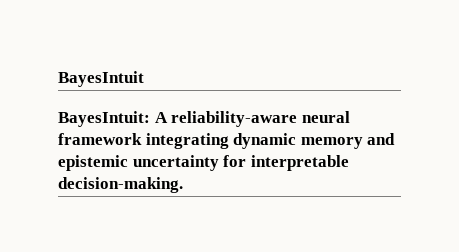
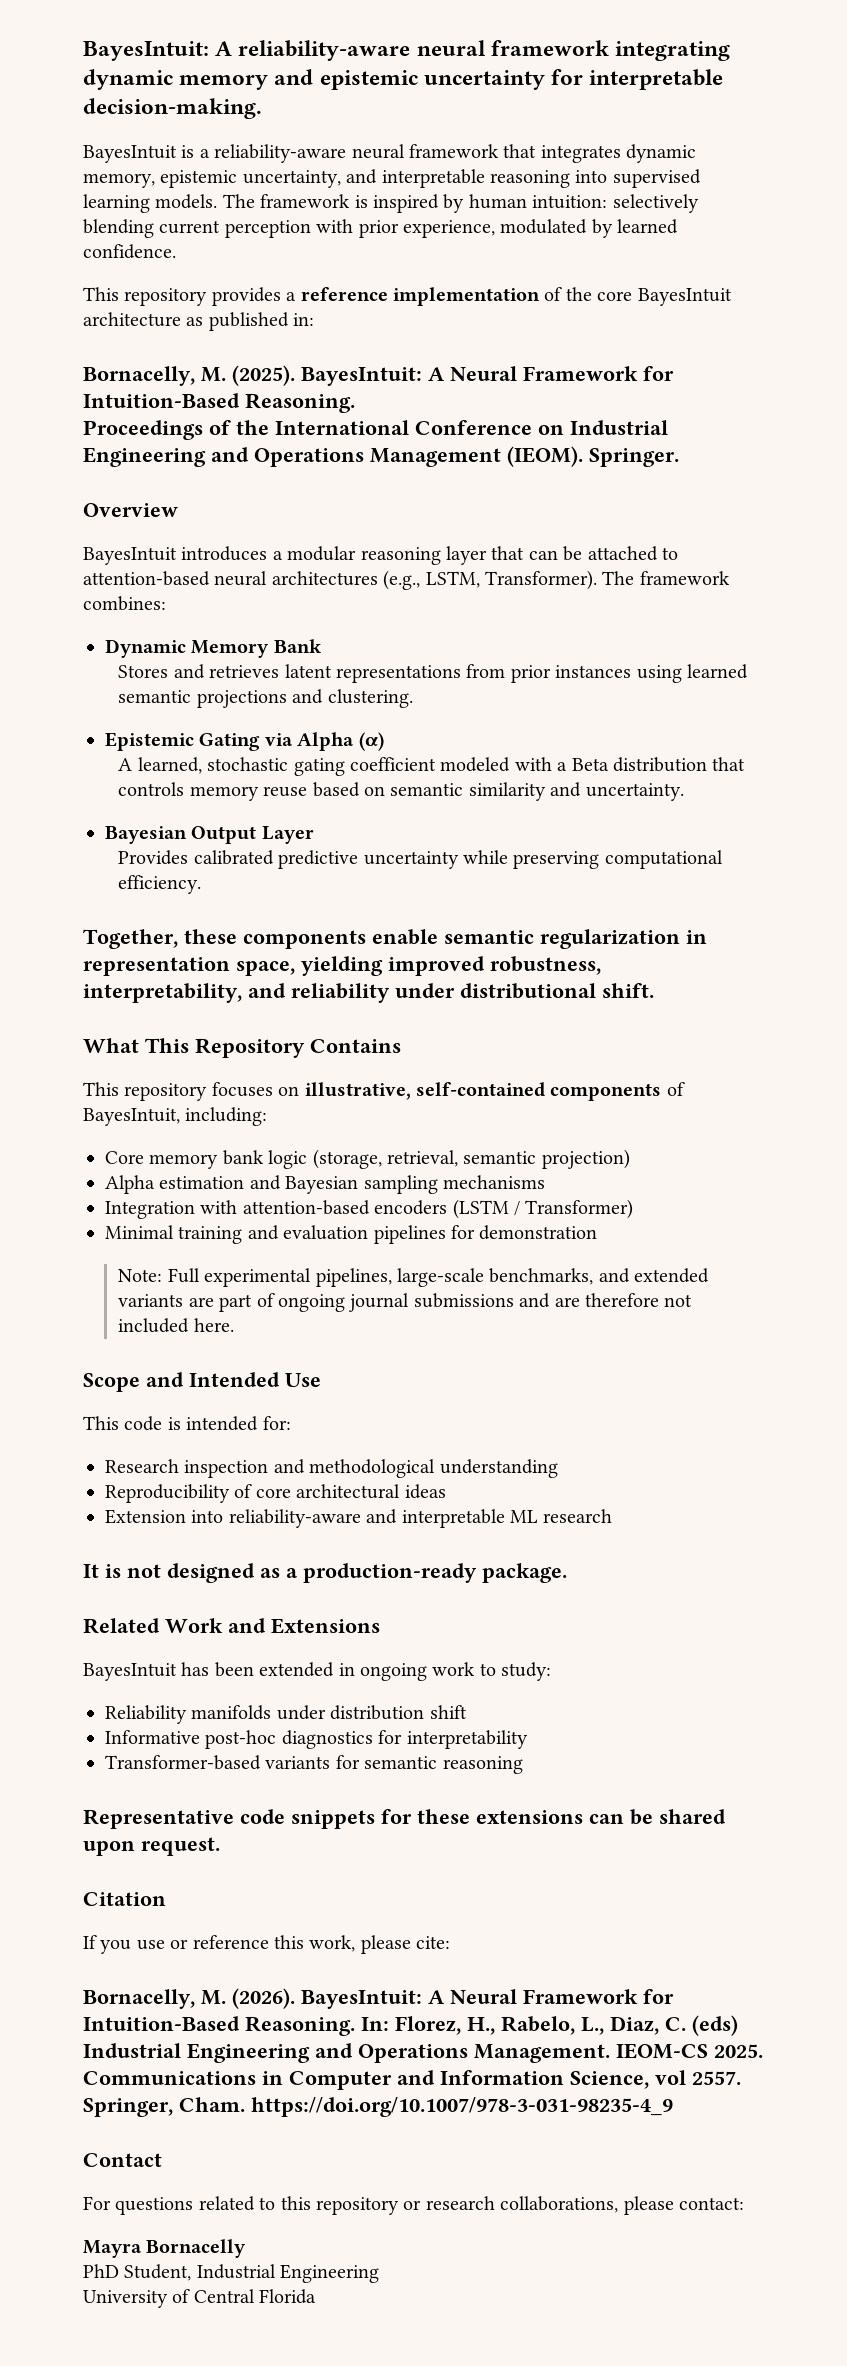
- BayesIntuit
+ BayesIntuit is a reliability-aware neural framework that integrates dynamic memory, epistemic uncertainty, and interpretable reasoning into supervised learning models. The framework is inspired by human intuition: selectively blending current perception with prior experience, modulated by learned confidence.
+ This repository provides a reference implementation of the core BayesIntuit architecture as published in:
+ Bornacelly, M. (2025). BayesIntuit: A Neural Framework for Intuition-Based Reasoning.
+ Proceedings of the International Conference on Industrial Engineering and Operations Management (IEOM). Springer.
+ Overview
+ BayesIntuit introduces a modular reasoning layer that can be attached to attention-based neural architectures (e.g., LSTM, Transformer). The framework combines:
+ Dynamic Memory Bank
+ Stores and retrieves latent representations from prior instances using learned semantic projections and clustering.
+ Epistemic Gating via Alpha (α)
+ A learned, stochastic gating coefficient modeled with a Beta distribution that controls memory reuse based on semantic similarity and uncertainty.
+ Bayesian Output Layer
+ Provides calibrated predictive uncertainty while preserving computational efficiency.
+ Together, these components enable semantic regularization in representation space, yielding improved robustness, interpretability, and reliability under distributional shift.
+ What This Repository Contains
+ This repository focuses on illustrative, self-contained components of BayesIntuit, including:
+ Core memory bank logic (storage, retrieval, semantic projection)
+ Alpha estimation and Bayesian sampling mechanisms
+ Integration with attention-based encoders (LSTM / Transformer)
+ Minimal training and evaluation pipelines for demonstration
+ Note: Full experimental pipelines, large-scale benchmarks, and extended variants are part of ongoing journal submissions and are therefore not included here.
+ Scope and Intended Use
+ This code is intended for:
+ Research inspection and methodological understanding
+ Reproducibility of core architectural ideas
+ Extension into reliability-aware and interpretable ML research
+ It is not designed as a production-ready package.
+ Related Work and Extensions
+ BayesIntuit has been extended in ongoing work to study:
+ Reliability manifolds under distribution shift
+ Informative post-hoc diagnostics for interpretability
+ Transformer-based variants for semantic reasoning
+ Representative code snippets for these extensions can be shared upon request.
+ Citation
+ If you use or reference this work, please cite:
+ Bornacelly, M. (2026). BayesIntuit: A Neural Framework for Intuition-Based Reasoning. In: Florez, H., Rabelo, L., Diaz, C. (eds) Industrial Engineering and Operations Management. IEOM-CS 2025. Communications in Computer and Information Science, vol 2557. Springer, Cham. https://doi.org/10.1007/978-3-031-98235-4_9
+ Contact
+ For questions related to this repository or research collaborations, please contact:
+ Mayra Bornacelly
+ PhD Student, Industrial Engineering
+ University of Central Florida

